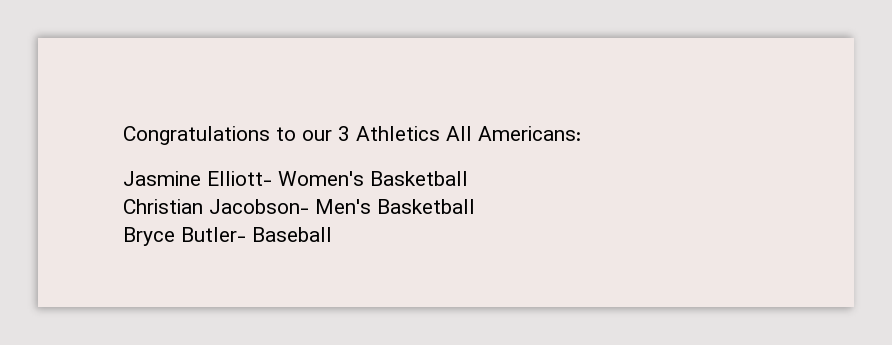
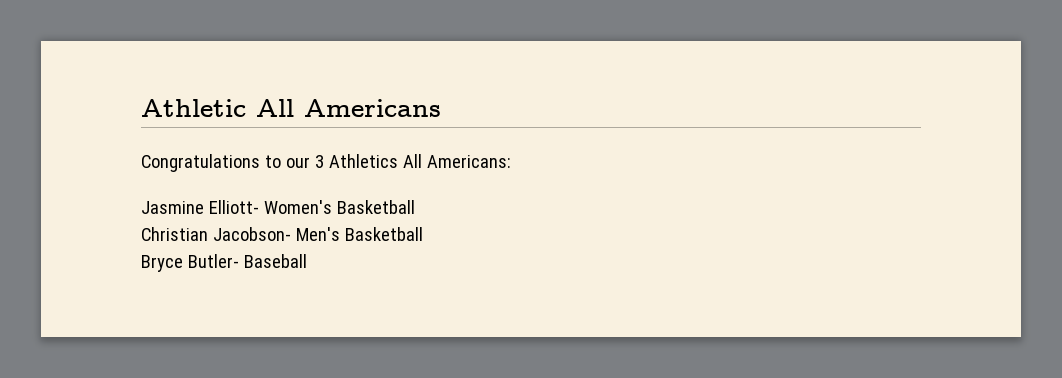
+ Athletic All Americans

